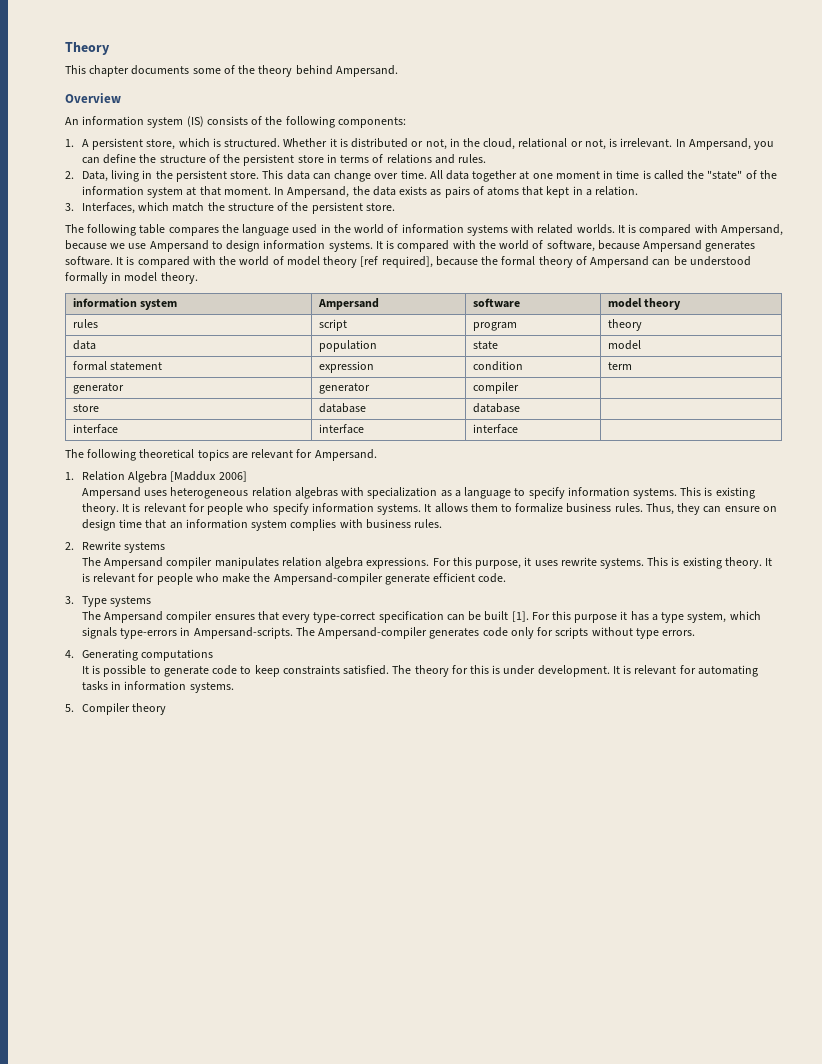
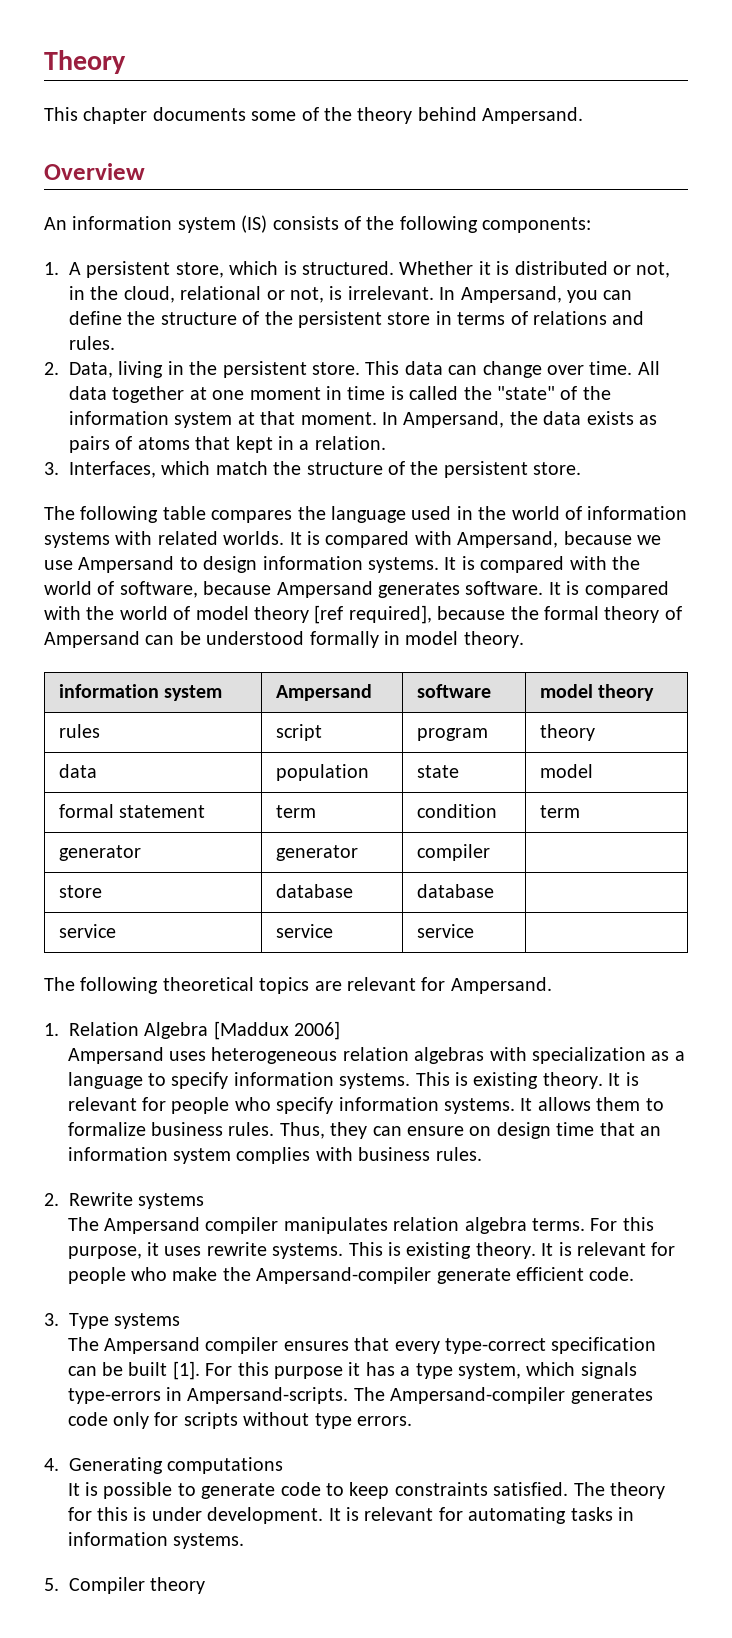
- formal statement | expression | condition | term
+ formal statement | term | condition | term
- interface | interface | interface |
+ service | service | service |
- The Ampersand compiler manipulates relation algebra expressions.
+ The Ampersand compiler manipulates relation algebra terms.

